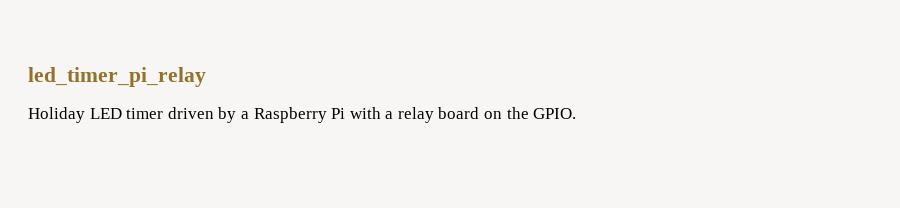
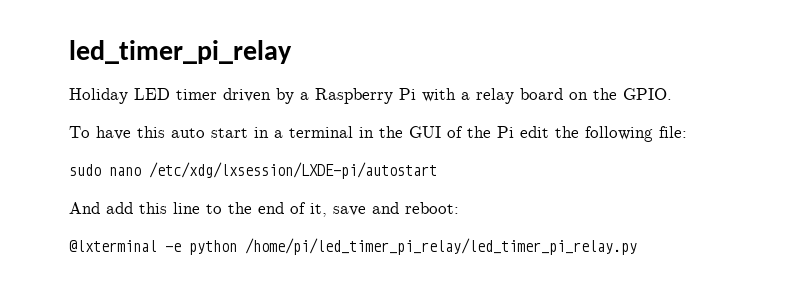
+ To have this auto start in a terminal in the GUI of the Pi edit the following file:
+ sudo nano /etc/xdg/lxsession/LXDE-pi/autostart
+ And add this line to the end of it, save and reboot:
+ @lxterminal -e python /home/pi/led_timer_pi_relay/led_timer_pi_relay.py

